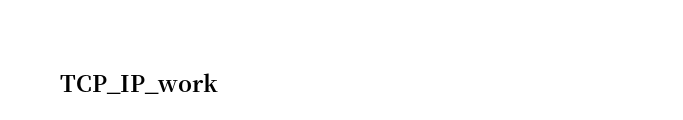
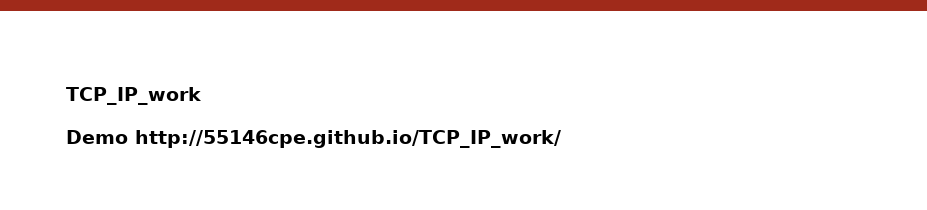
+ Demo http://55146cpe.github.io/TCP_IP_work/

